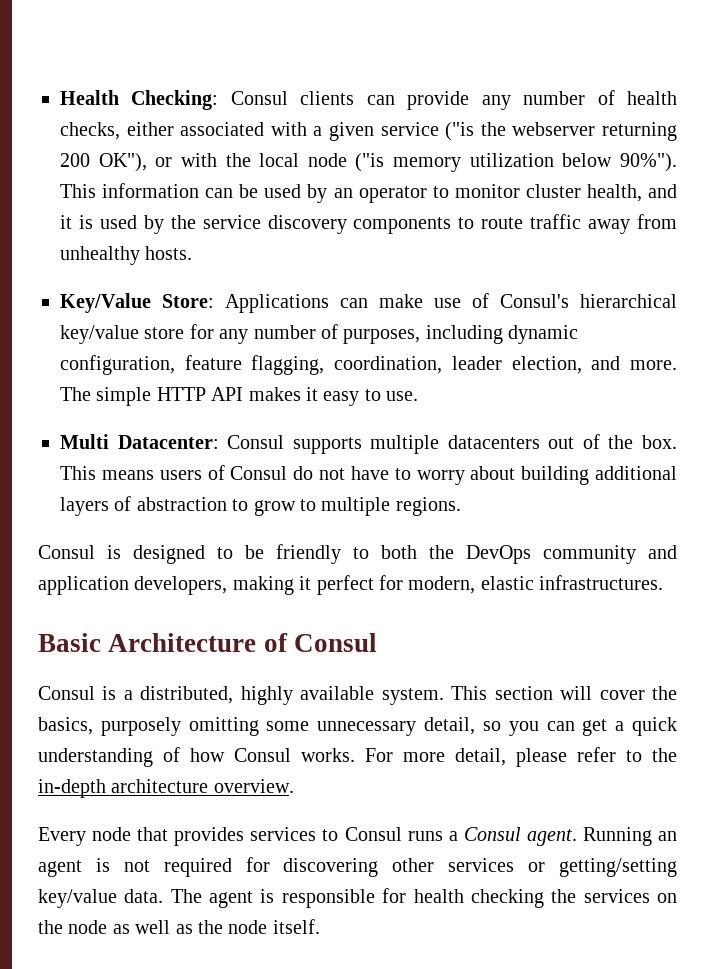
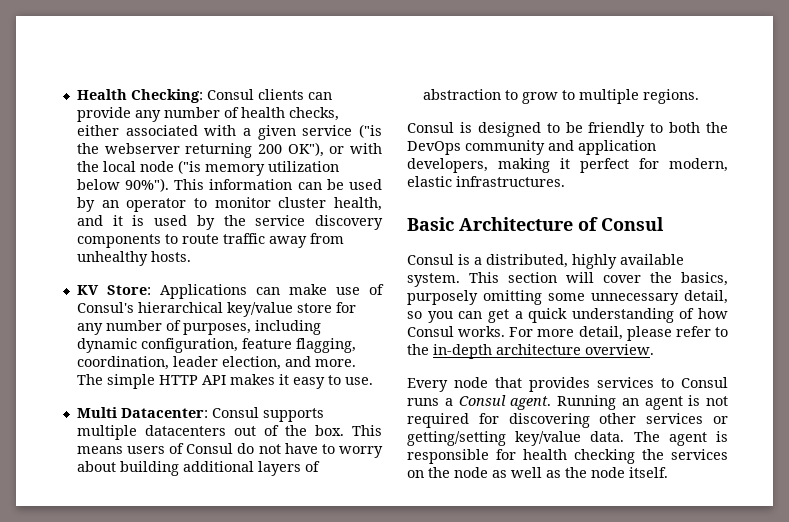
- Key/Value Store: Applications can make use of Consul's hierarchical key/value store for any number of purposes, including dynamic configuration, feature flagging, coordination, leader election, and more.
+ KV Store: Applications can make use of Consul's hierarchical key/value store for any number of purposes, including dynamic configuration, feature flagging, coordination, leader election, and more.

